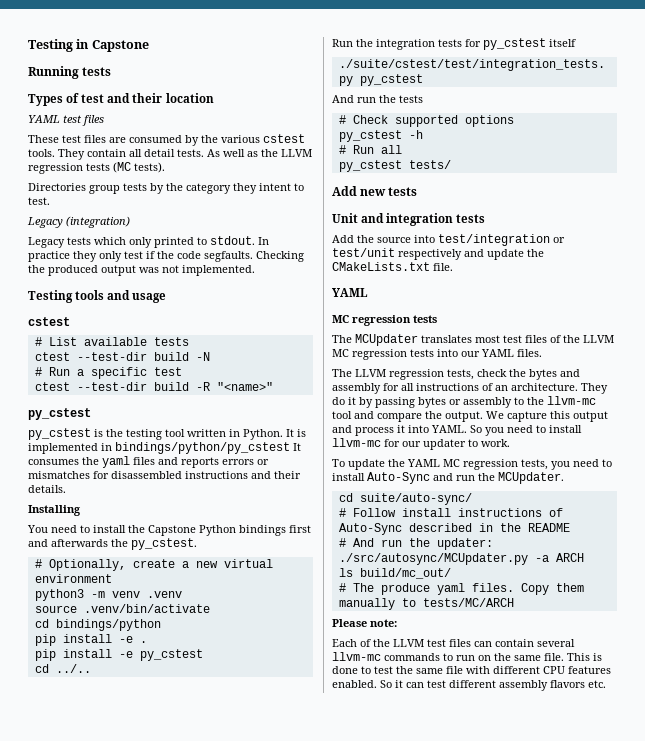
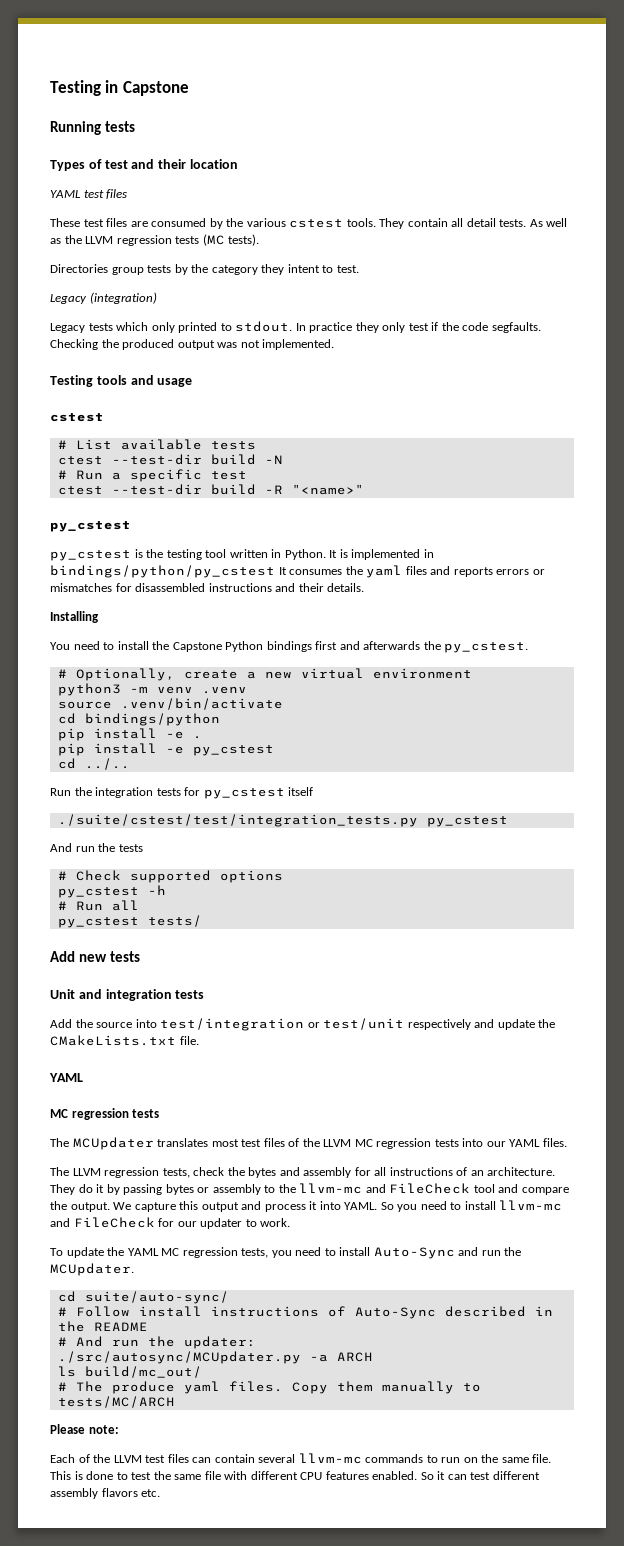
- They do it by passing bytes or assembly to the llvm-mc tool and compare the output.
+ They do it by passing bytes or assembly to the llvm-mc and FileCheck tool and compare the output.
- So you need to install llvm-mc for our updater to work.
+ So you need to install llvm-mc and FileCheck for our updater to work.

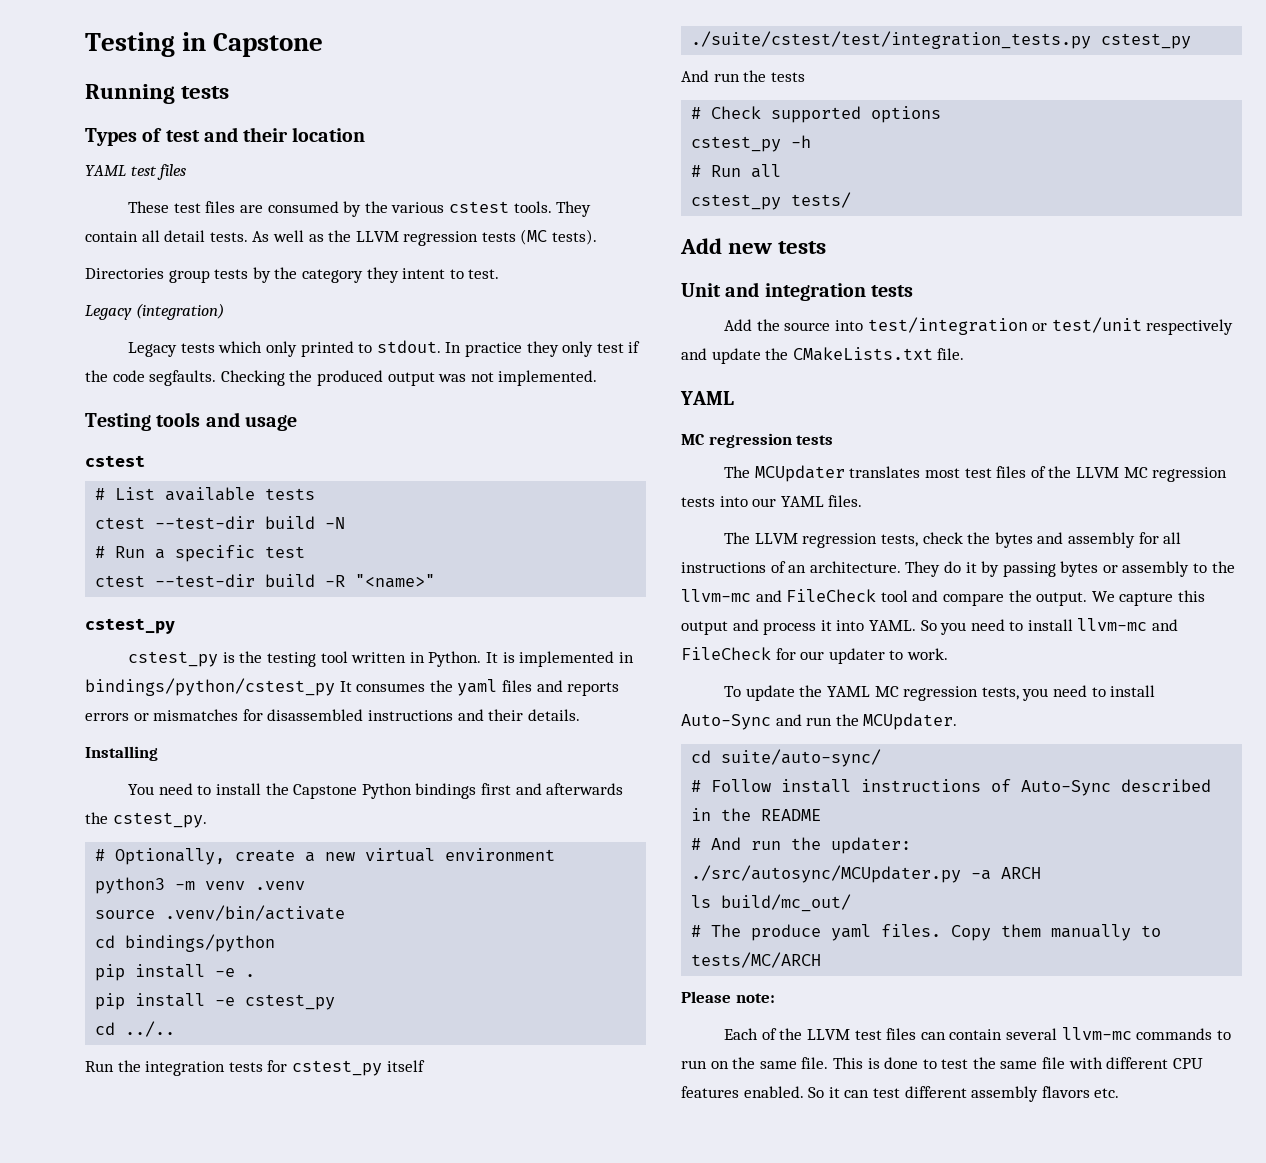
  ctest --test-dir build -R "<name>"
- py_cstest
- py_cstest is the testing tool written in Python.
+ cstest_py
+ cstest_py is the testing tool written in Python.
- It is implemented in bindings/python/py_cstest It consumes the yaml files and reports errors or mismatches for disassembled instructions and their details.
+ It is implemented in bindings/python/cstest_py It consumes the yaml files and reports errors or mismatches for disassembled instructions and their details.
- You need to install the Capstone Python bindings first and afterwards the py_cstest.
+ You need to install the Capstone Python bindings first and afterwards the cstest_py.
- pip install -e py_cstest
+ pip install -e cstest_py
- Run the integration tests for py_cstest itself
+ Run the integration tests for cstest_py itself
- ./suite/cstest/test/integration_tests.py py_cstest
+ ./suite/cstest/test/integration_tests.py cstest_py
- py_cstest -h
+ cstest_py -h
- py_cstest tests/
+ cstest_py tests/

